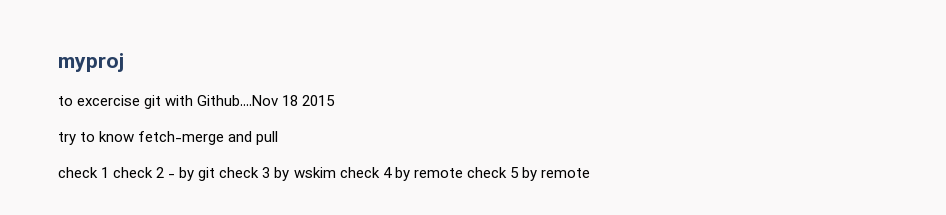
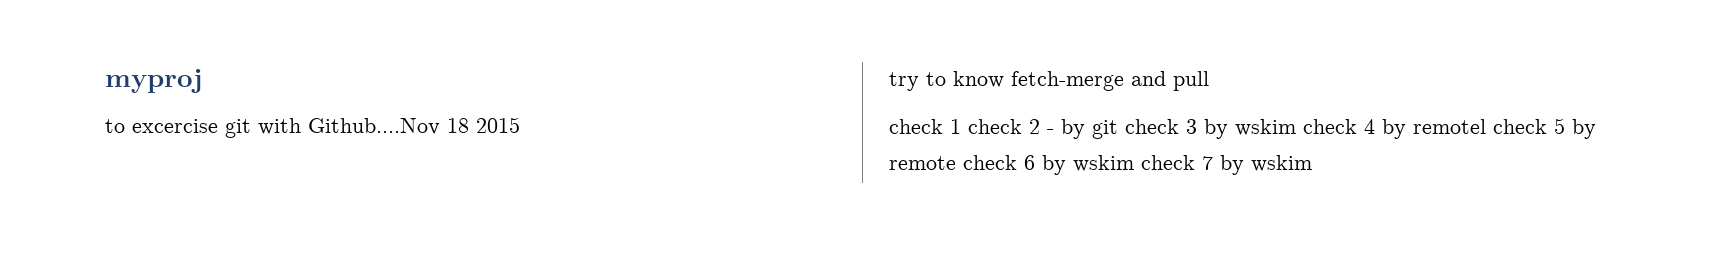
- check 1 check 2 - by git check 3 by wskim check 4 by remote check 5 by remote
+ check 1 check 2 - by git check 3 by wskim check 4 by remotel check 5 by remote check 6 by wskim check 7 by wskim

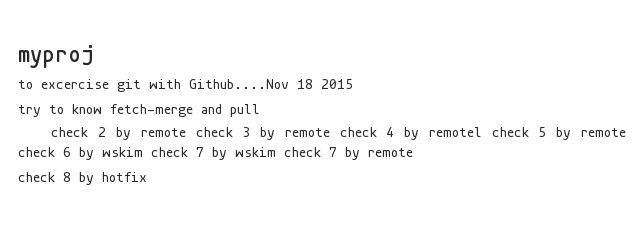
- check 1 check 2 - by git check 3 by wskim check 4 by remotel check 5 by remote check 6 by wskim check 7 by wskim
+ check 2 by remote check 3 by remote check 4 by remotel check 5 by remote check 6 by wskim check 7 by wskim check 7 by remote
+ check 8 by hotfix

